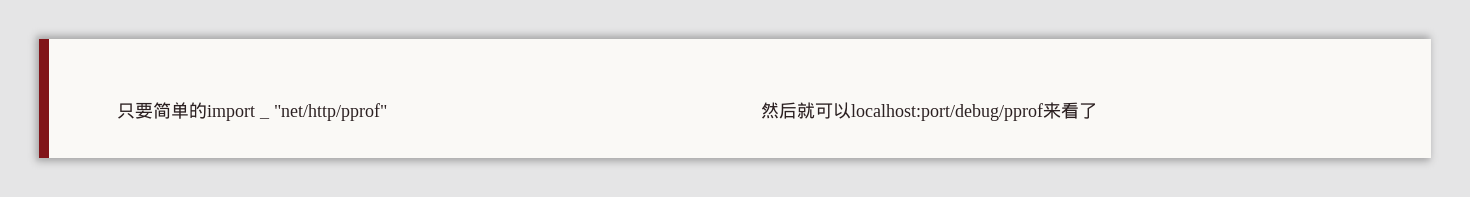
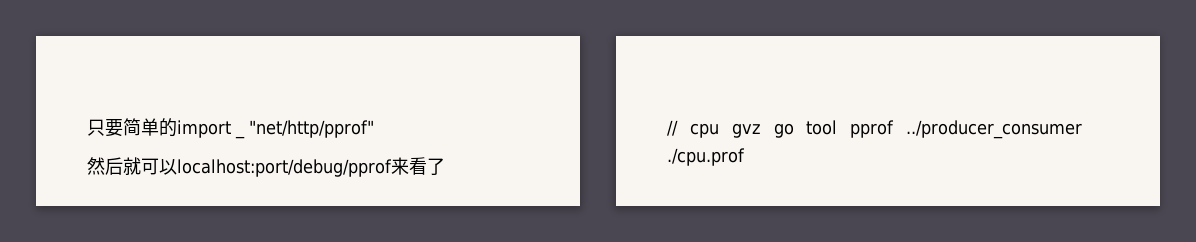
+ // cpu gvz go tool pprof ../producer_consumer ./cpu.prof

